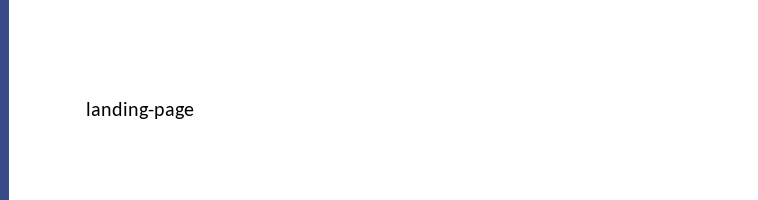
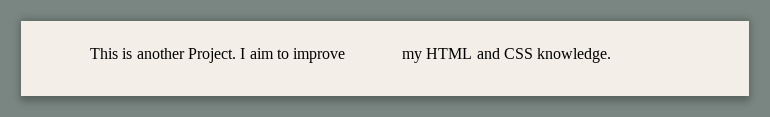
- landing-page
+ This is another Project. I aim to improve my HTML and CSS knowledge.

